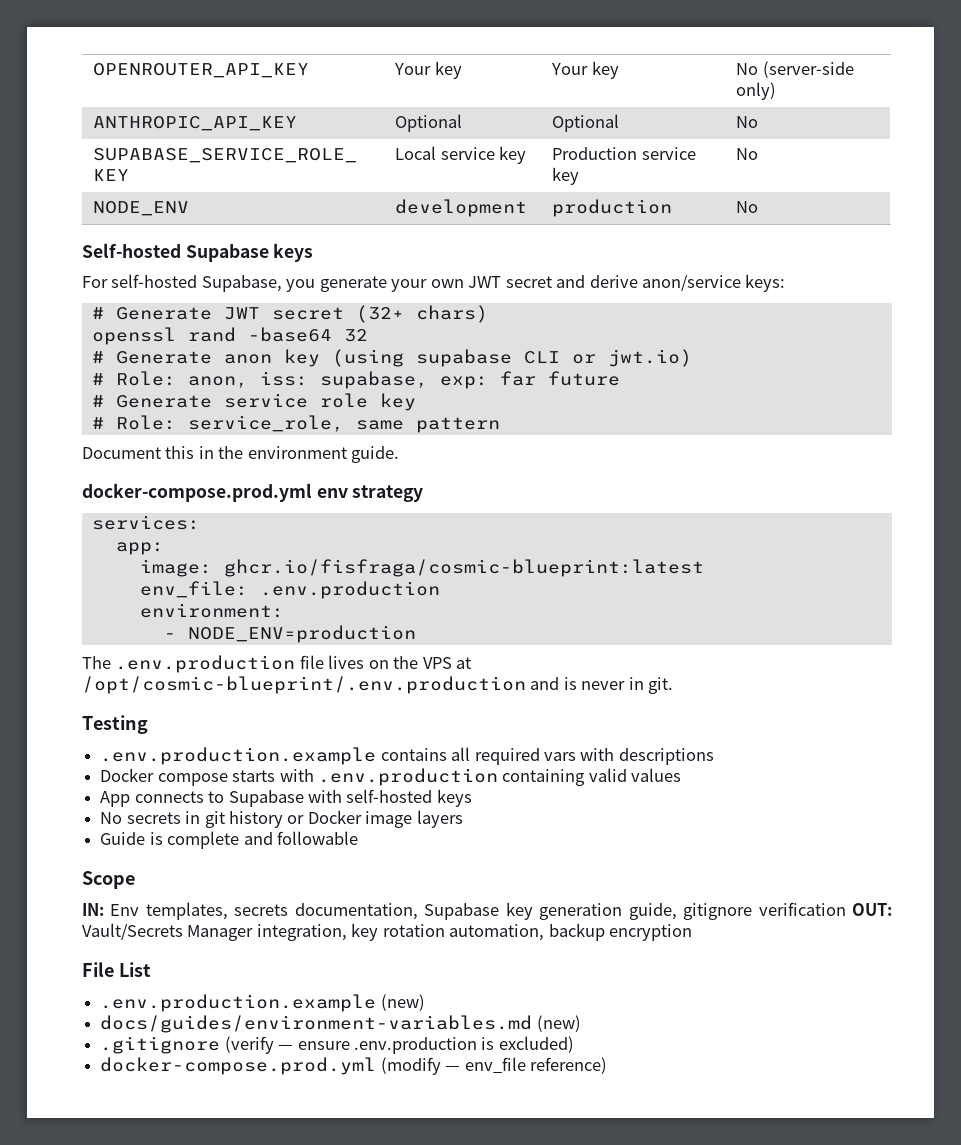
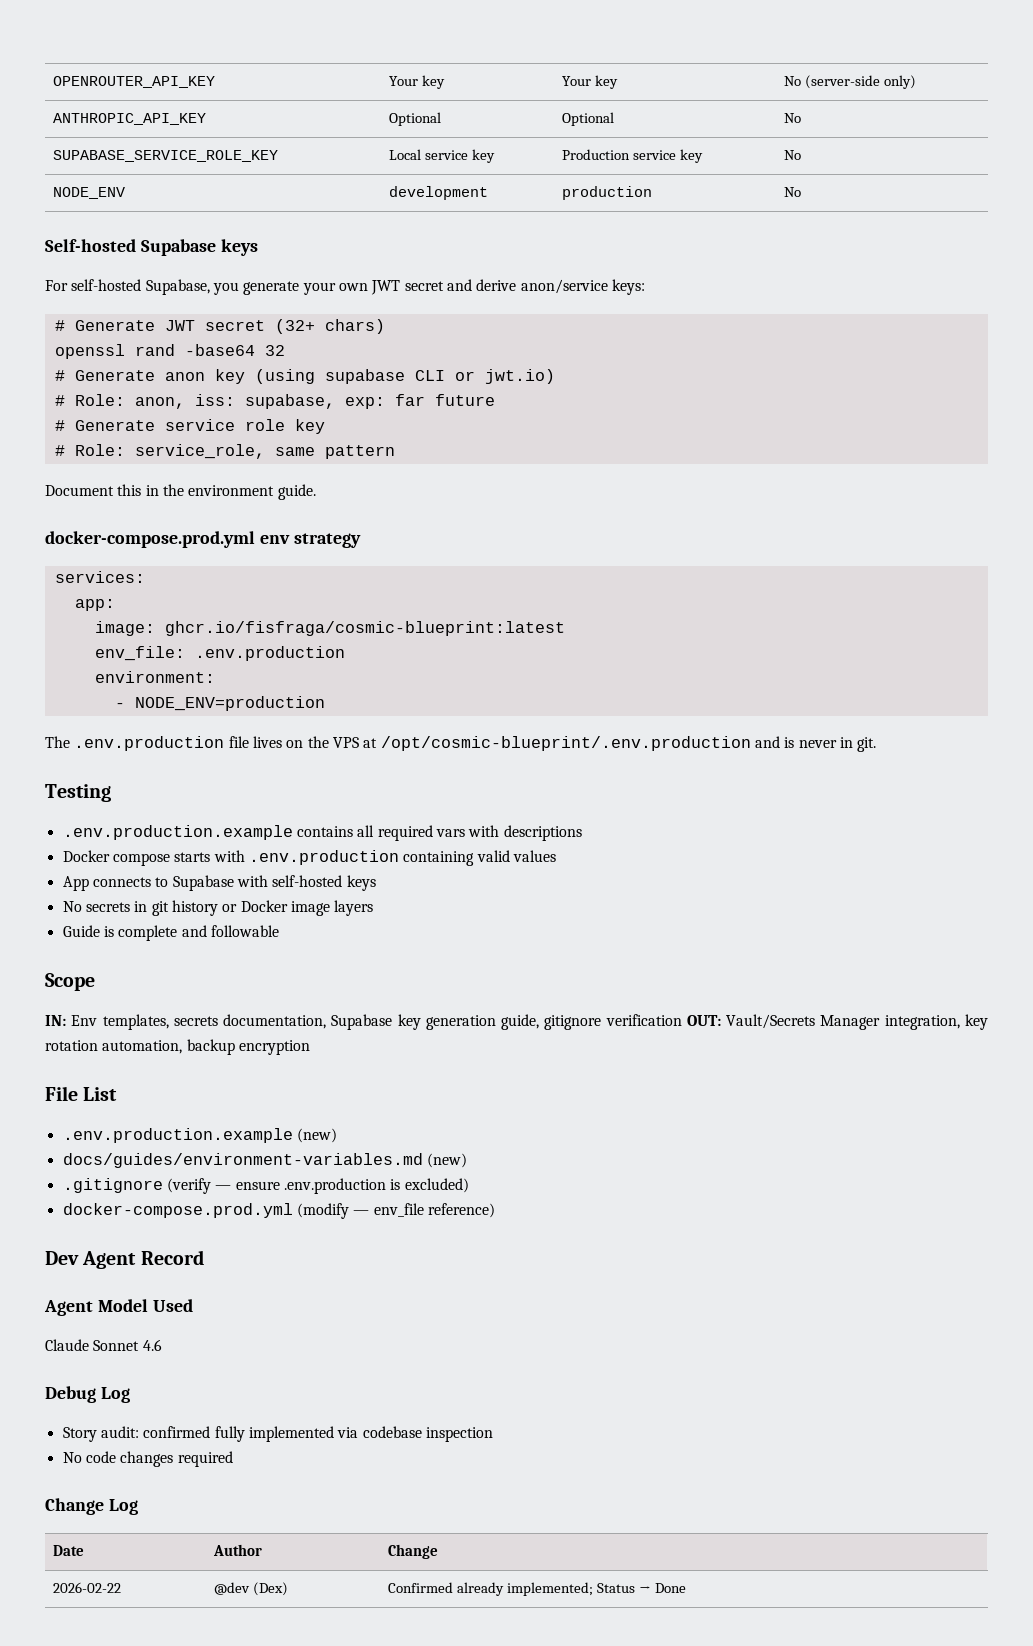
+ Dev Agent Record
+ Agent Model Used
+ Claude Sonnet 4.6
+ Debug Log
+ Story audit: confirmed fully implemented via codebase inspection
+ No code changes required
+ Change Log
+ Date | Author | Change
+ 2026-02-22 | @dev (Dex) | Confirmed already implemented; Status → Done

